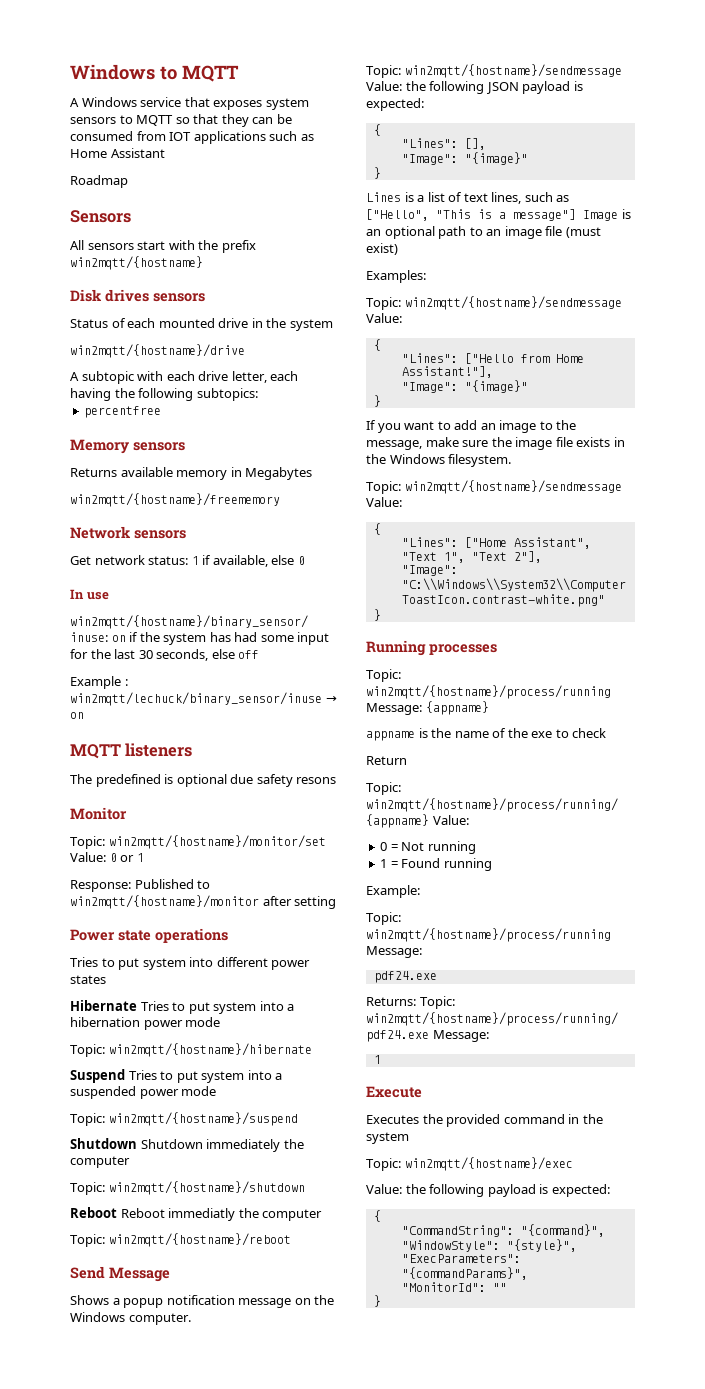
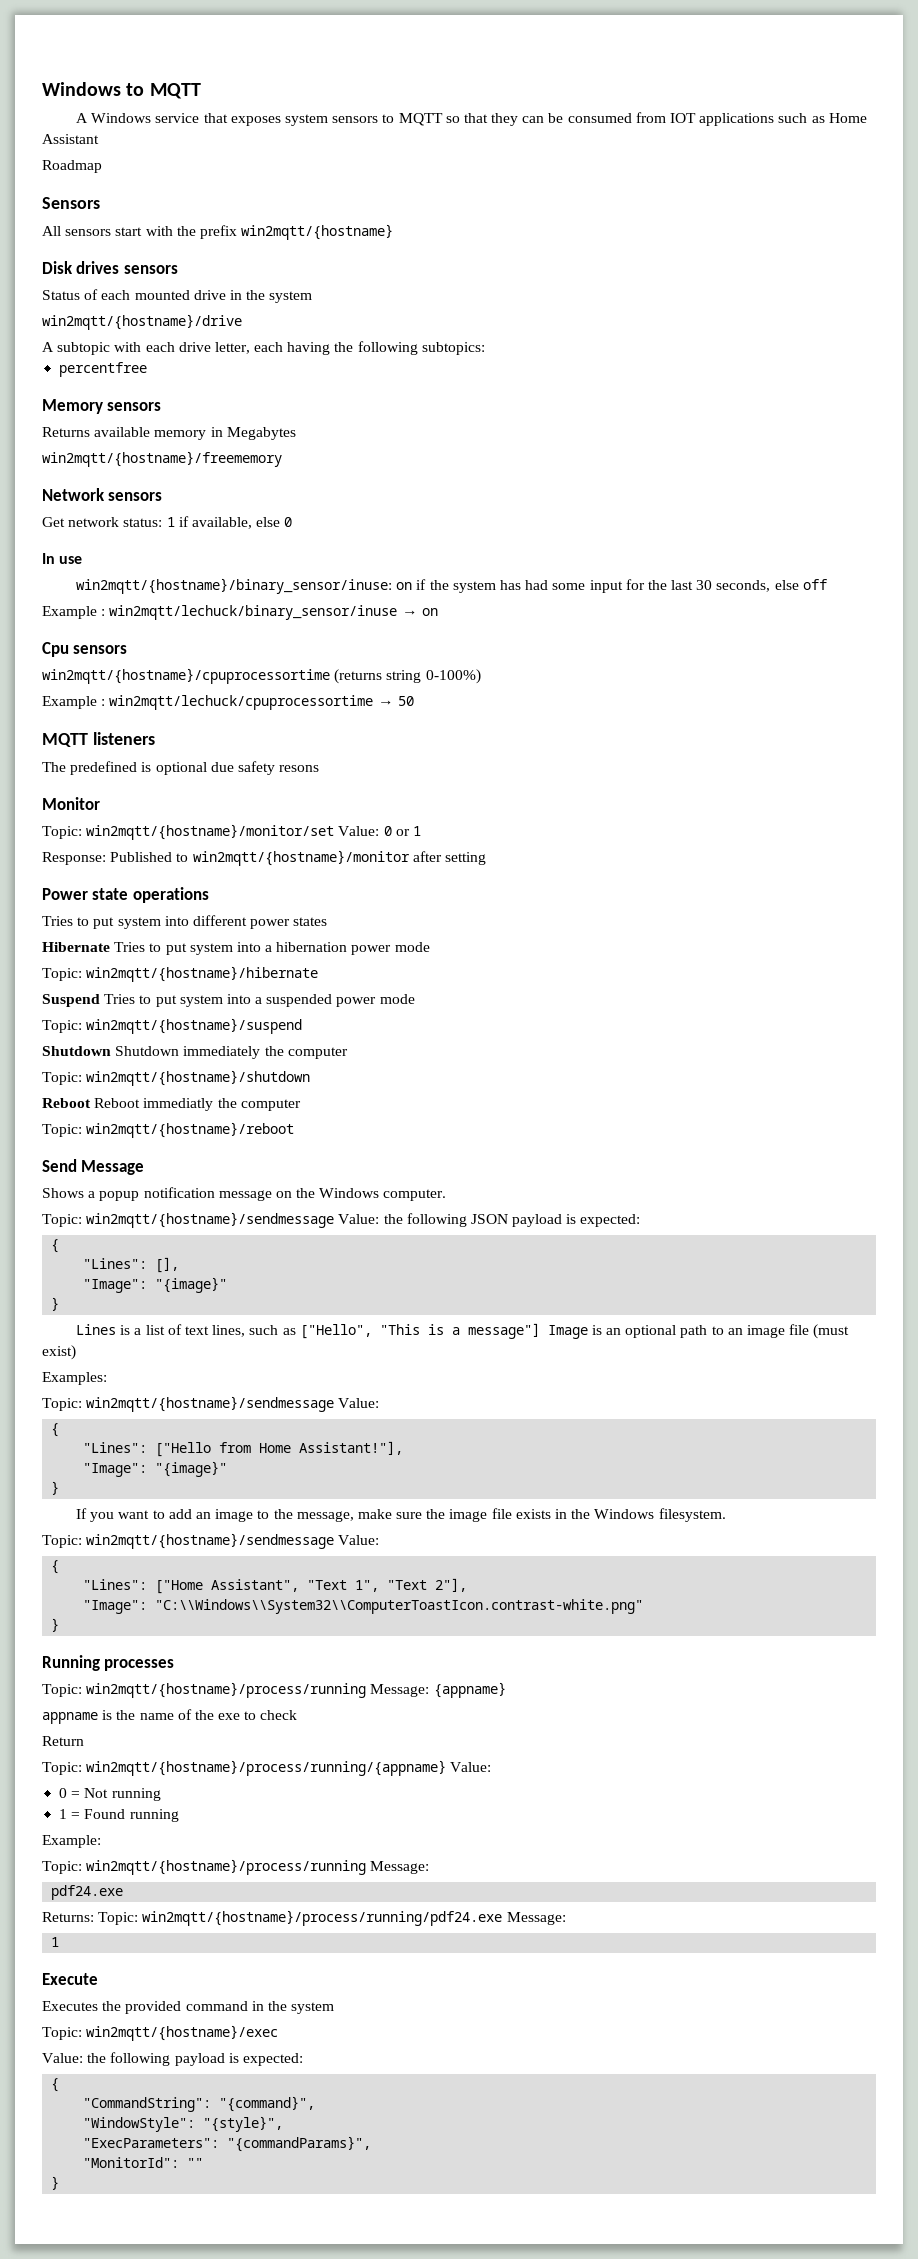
+ Cpu sensors
+ win2mqtt/{hostname}/cpuprocessortime (returns string 0-100%)
+ Example : win2mqtt/lechuck/cpuprocessortime → 50

